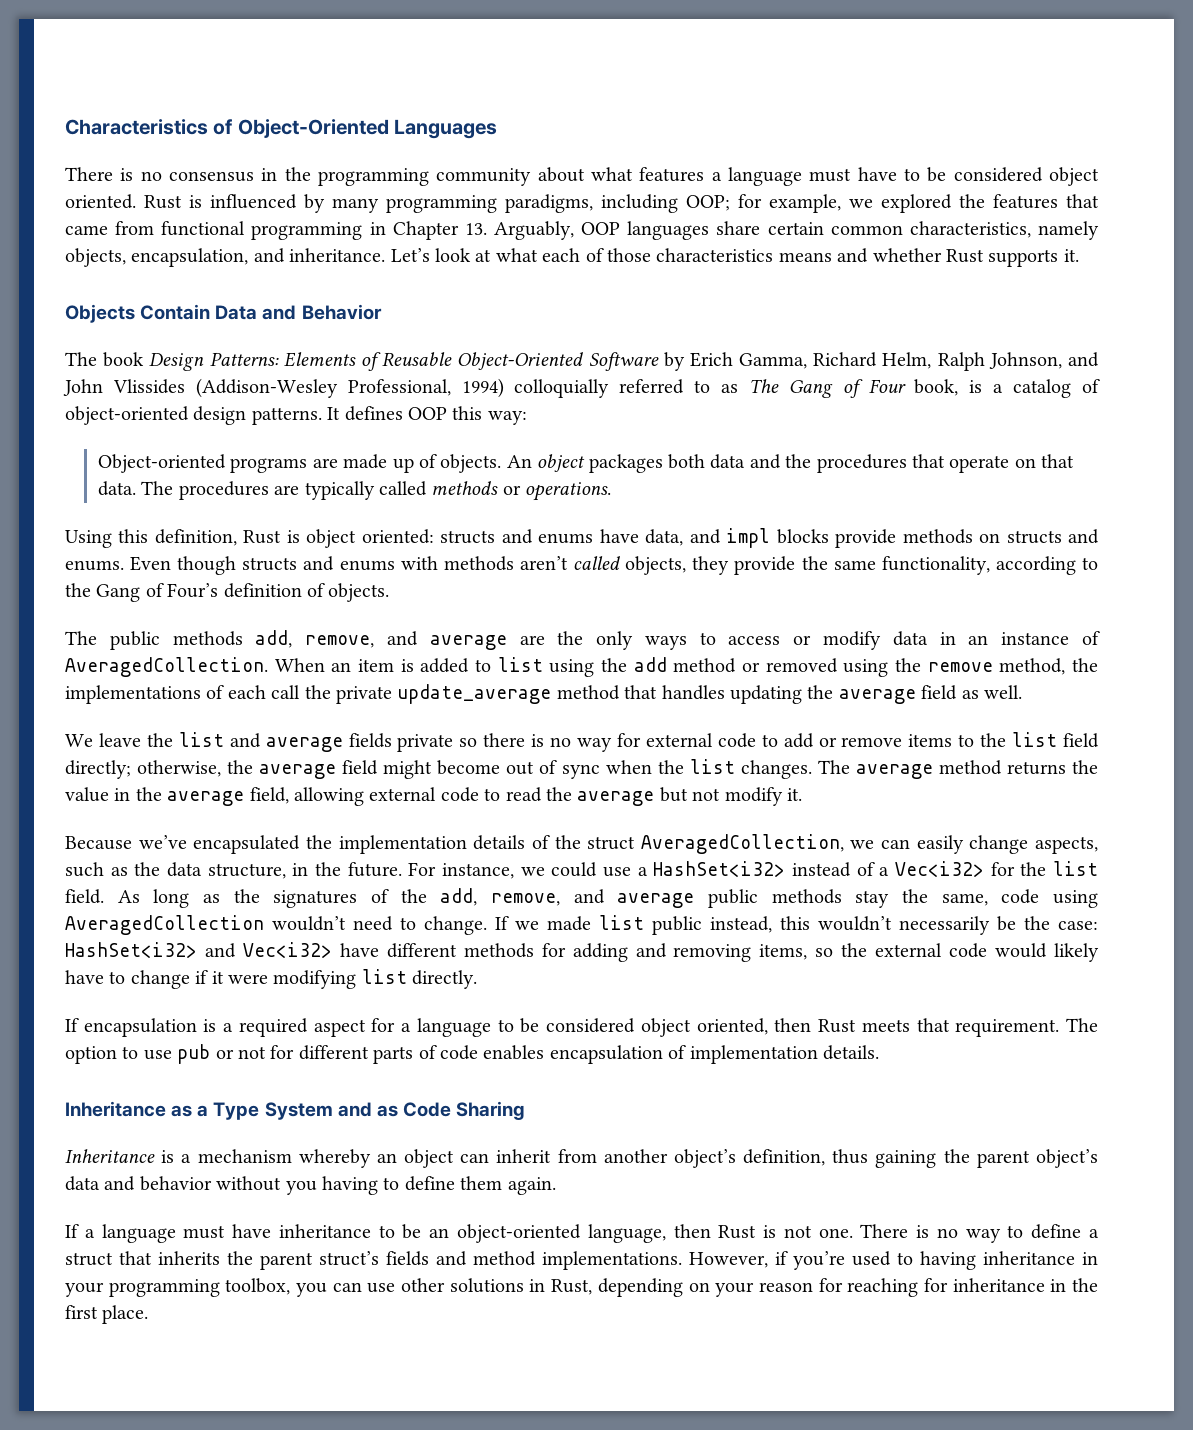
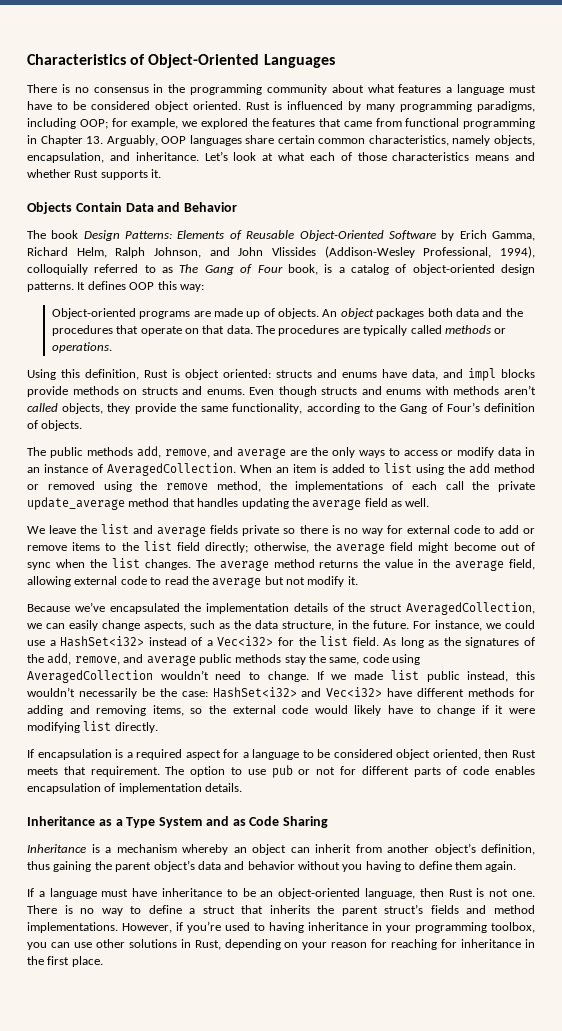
- The book Design Patterns: Elements of Reusable Object-Oriented Software by Erich Gamma, Richard Helm, Ralph Johnson, and John Vlissides (Addison-Wesley Professional, 1994) colloquially referred to as The Gang of Four book, is a catalog of object-oriented design patterns.
+ The book Design Patterns: Elements of Reusable Object-Oriented Software by Erich Gamma, Richard Helm, Ralph Johnson, and John Vlissides (Addison-Wesley Professional, 1994), colloquially referred to as The Gang of Four book, is a catalog of object-oriented design patterns.

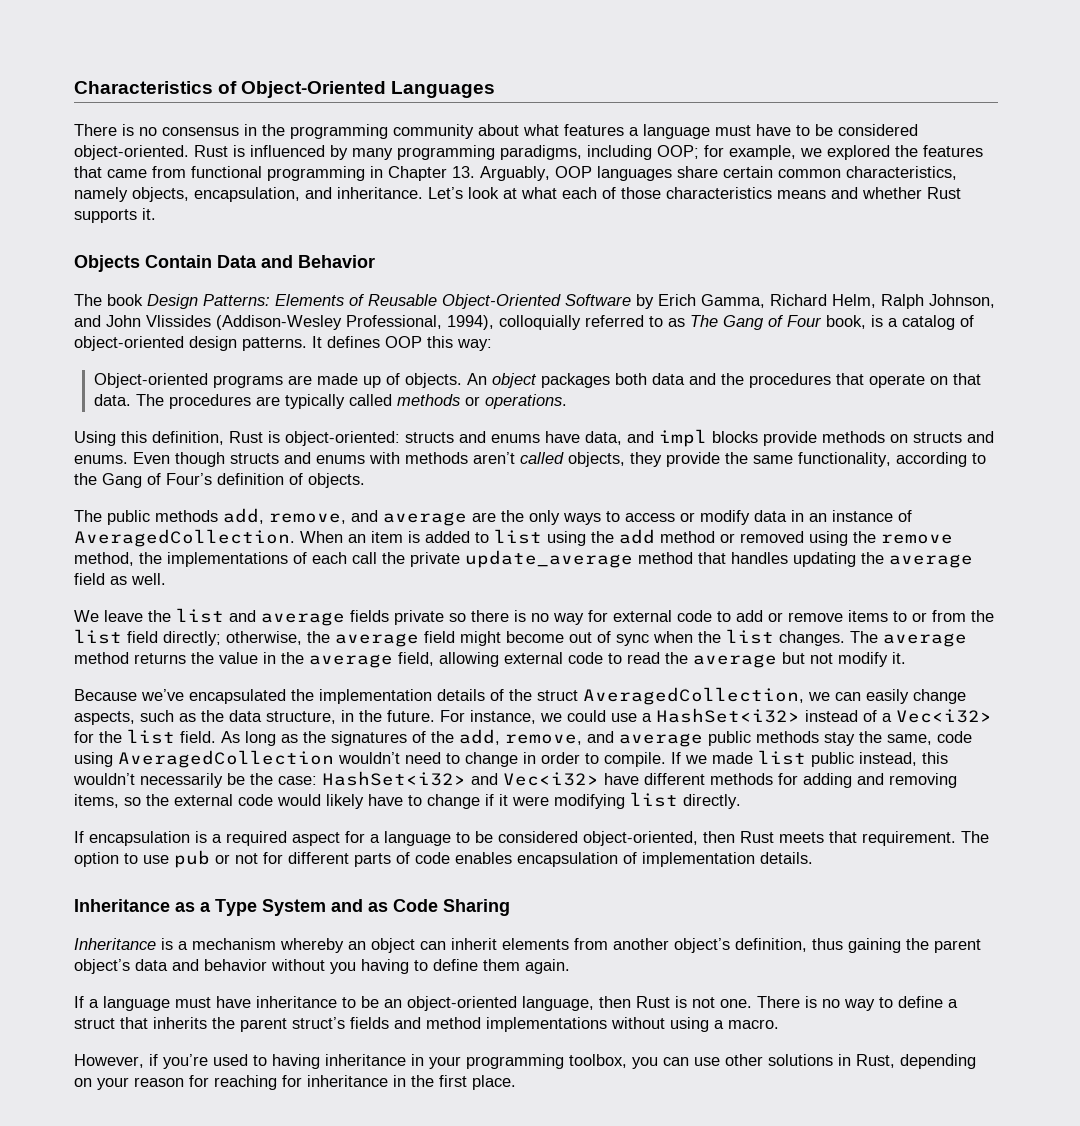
- There is no consensus in the programming community about what features a language must have to be considered object oriented.
+ There is no consensus in the programming community about what features a language must have to be considered object-oriented.
- Using this definition, Rust is object oriented: structs and enums have data, and impl blocks provide methods on structs and enums.
+ Using this definition, Rust is object-oriented: structs and enums have data, and impl blocks provide methods on structs and enums.
- We leave the list and average fields private so there is no way for external code to add or remove items to the list field directly; otherwise, the average field might become out of sync when the list changes.
+ We leave the list and average fields private so there is no way for external code to add or remove items to or from the list field directly; otherwise, the average field might become out of sync when the list changes.
- As long as the signatures of the add, remove, and average public methods stay the same, code using AveragedCollection wouldn’t need to change.
+ As long as the signatures of the add, remove, and average public methods stay the same, code using AveragedCollection wouldn’t need to change in order to compile.
- If encapsulation is a required aspect for a language to be considered object oriented, then Rust meets that requirement.
+ If encapsulation is a required aspect for a language to be considered object-oriented, then Rust meets that requirement.
- Inheritance is a mechanism whereby an object can inherit from another object’s definition, thus gaining the parent object’s data and behavior without you having to define them again.
+ Inheritance is a mechanism whereby an object can inherit elements from another object’s definition, thus gaining the parent object’s data and behavior without you having to define them again.
- There is no way to define a struct that inherits the parent struct’s fields and method implementations. However, if you’re used to having inheritance in your programming toolbox, you can use other solutions in Rust, depending on your reason for reaching for inheritance in the first place.
+ There is no way to define a struct that inherits the parent struct’s fields and method implementations without using a macro.
+ However, if you’re used to having inheritance in your programming toolbox, you can use other solutions in Rust, depending on your reason for reaching for inheritance in the first place.

